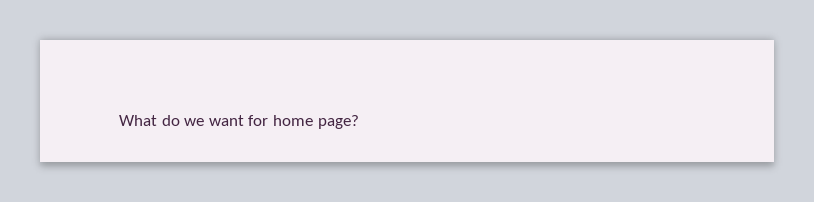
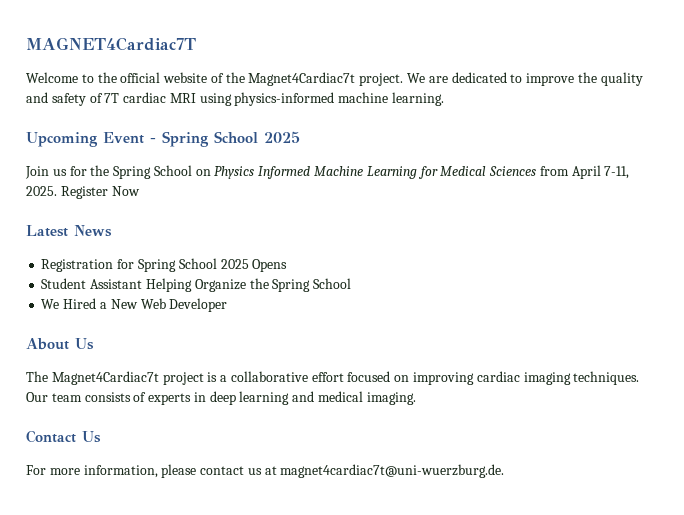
- What do we want for home page?
+ MAGNET4Cardiac7T
+ Welcome to the official website of the Magnet4Cardiac7t project. We are dedicated to improve the quality and safety of 7T cardiac MRI using physics-informed machine learning.
+ Upcoming Event - Spring School 2025
+ Join us for the Spring School on Physics Informed Machine Learning for Medical Sciences from April 7-11, 2025. Register Now
+ Latest News
+ Registration for Spring School 2025 Opens
+ Student Assistant Helping Organize the Spring School
+ We Hired a New Web Developer
+ About Us
+ The Magnet4Cardiac7t project is a collaborative effort focused on improving cardiac imaging techniques. Our team consists of experts in deep learning and medical imaging.
+ Contact Us
+ For more information, please contact us at magnet4cardiac7t@uni-wuerzburg.de.

